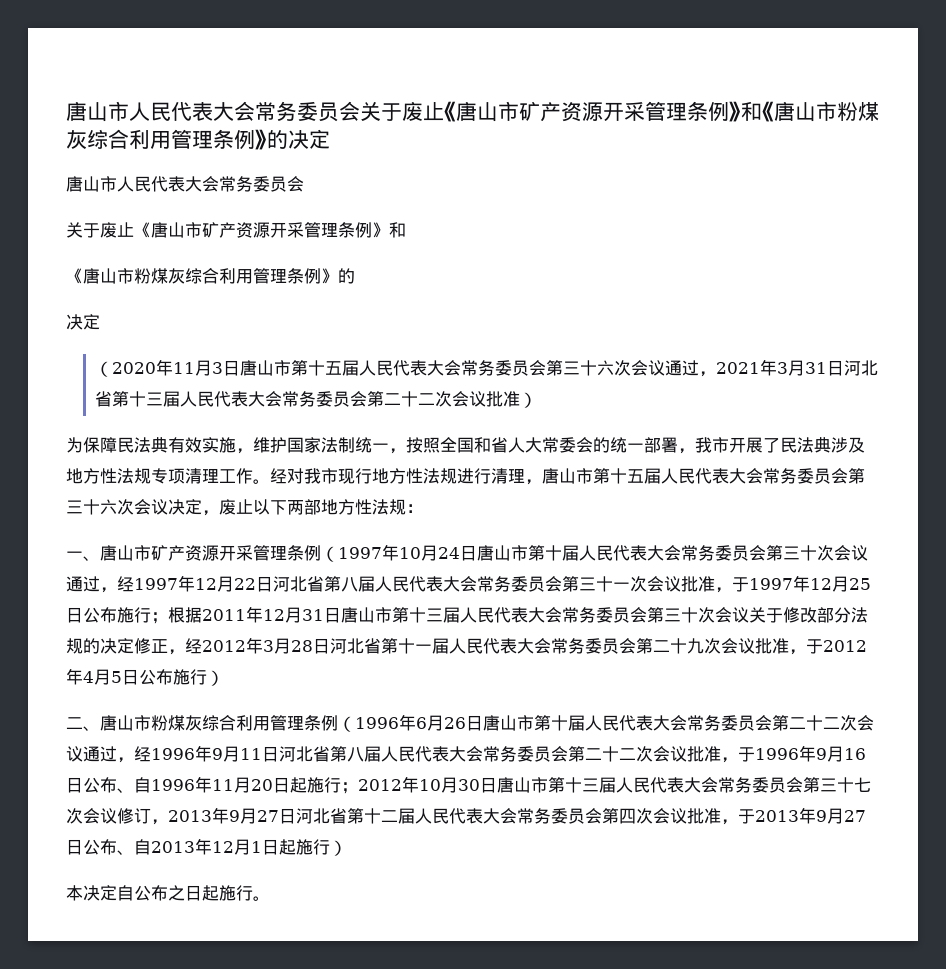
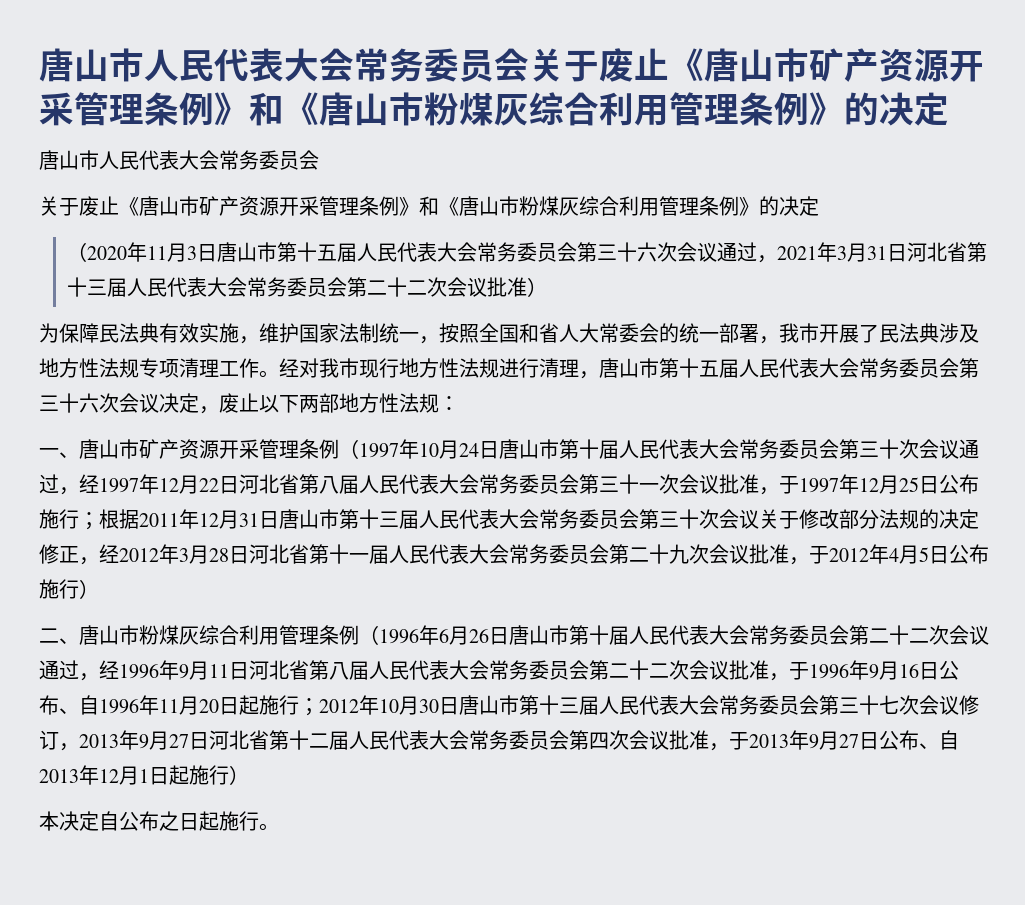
  唐山市人民代表大会常务委员会关于废止《唐山市矿产资源开采管理条例》和《唐山市粉煤灰综合利用管理条例》的决定
  唐山市人民代表大会常务委员会
- 关于废止《唐山市矿产资源开采管理条例》和
- 《唐山市粉煤灰综合利用管理条例》的
- 决定
+ 关于废止《唐山市矿产资源开采管理条例》和《唐山市粉煤灰综合利用管理条例》的决定

